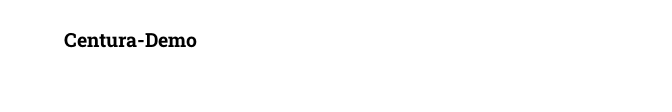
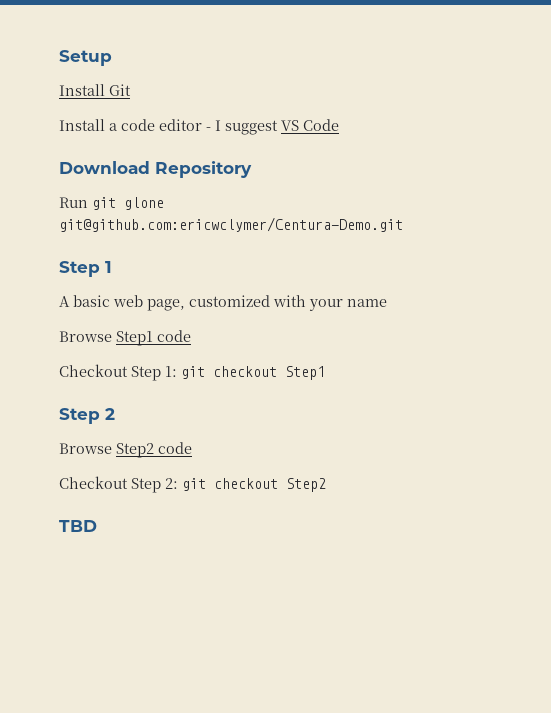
- Centura-Demo
+ Setup
+ Install Git
+ Install a code editor - I suggest VS Code
+ Download Repository
+ Run git glone git@github.com:ericwclymer/Centura-Demo.git
+ Step 1
+ A basic web page, customized with your name
+ Browse Step1 code
+ Checkout Step 1: git checkout Step1
+ Step 2
+ Browse Step2 code
+ Checkout Step 2: git checkout Step2
+ TBD

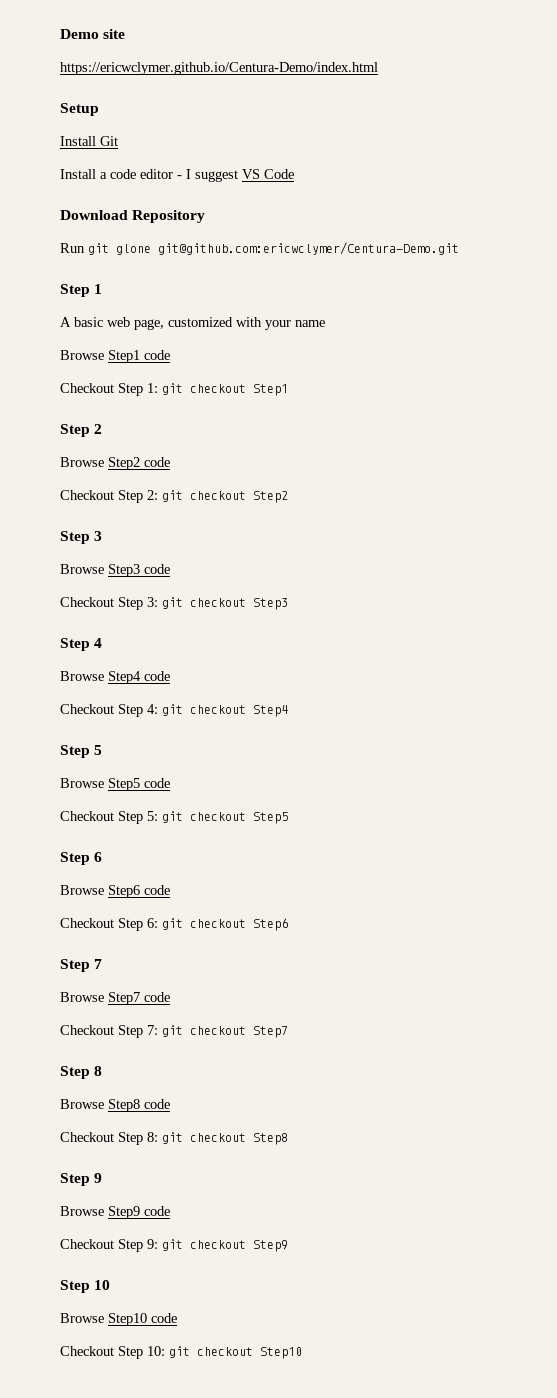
+ Demo site
+ https://ericwclymer.github.io/Centura-Demo/index.html
- TBD
+ Step 3
+ Browse Step3 code
+ Checkout Step 3: git checkout Step3
+ Step 4
+ Browse Step4 code
+ Checkout Step 4: git checkout Step4
+ Step 5
+ Browse Step5 code
+ Checkout Step 5: git checkout Step5
+ Step 6
+ Browse Step6 code
+ Checkout Step 6: git checkout Step6
+ Step 7
+ Browse Step7 code
+ Checkout Step 7: git checkout Step7
+ Step 8
+ Browse Step8 code
+ Checkout Step 8: git checkout Step8
+ Step 9
+ Browse Step9 code
+ Checkout Step 9: git checkout Step9
+ Step 10
+ Browse Step10 code
+ Checkout Step 10: git checkout Step10

